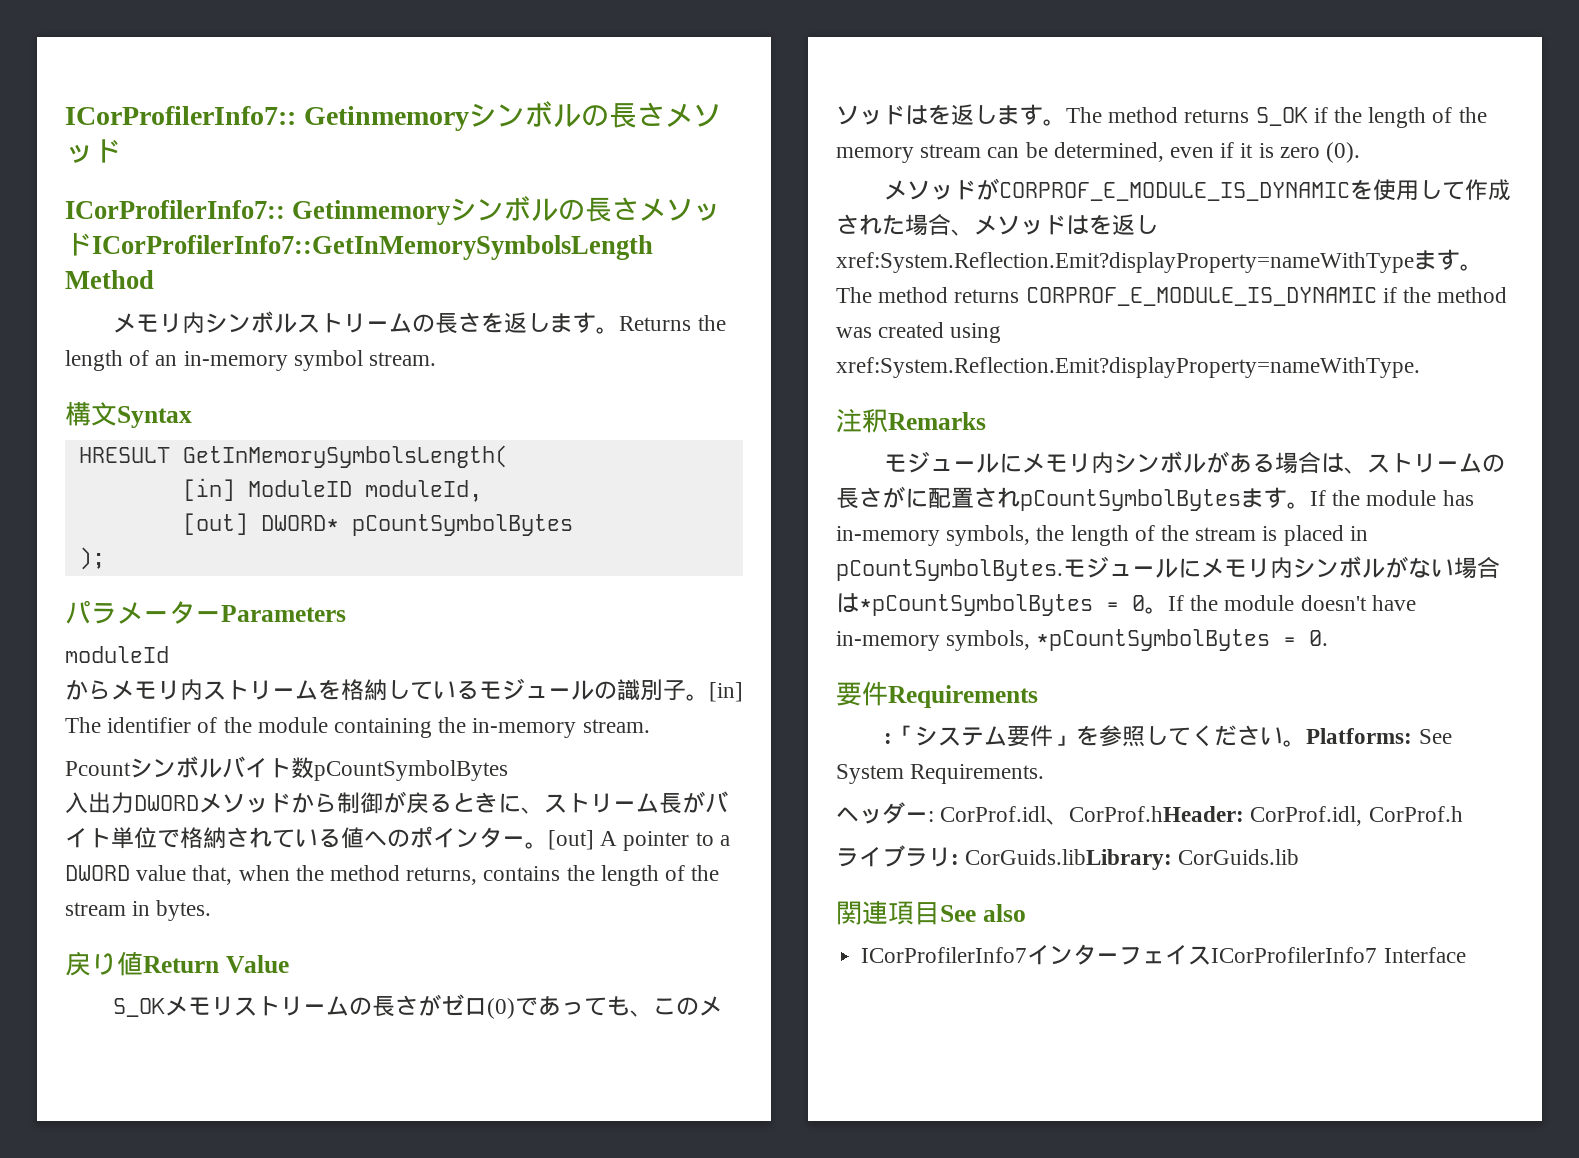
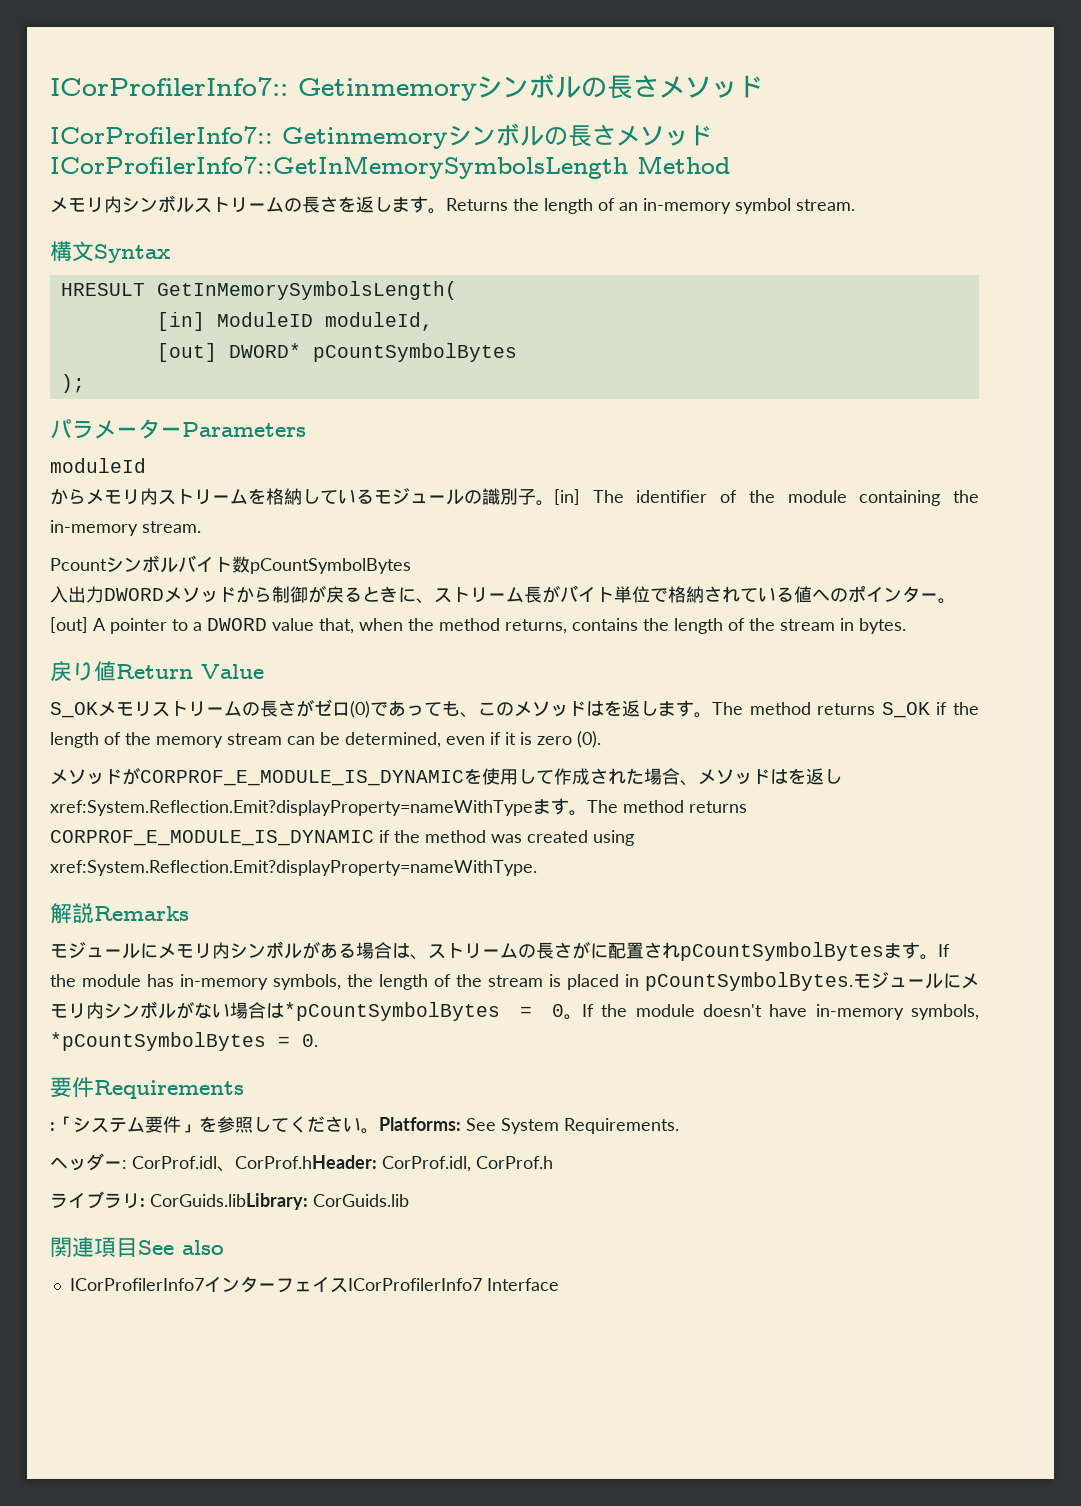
- 注釈Remarks
+ 解説Remarks

